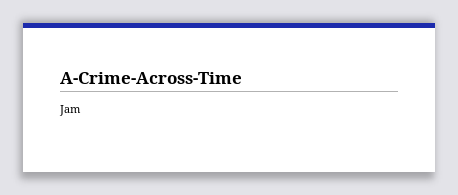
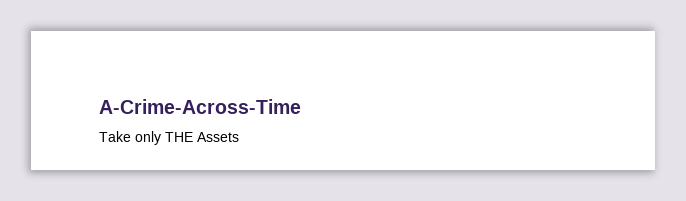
- Jam
+ Take only THE Assets

